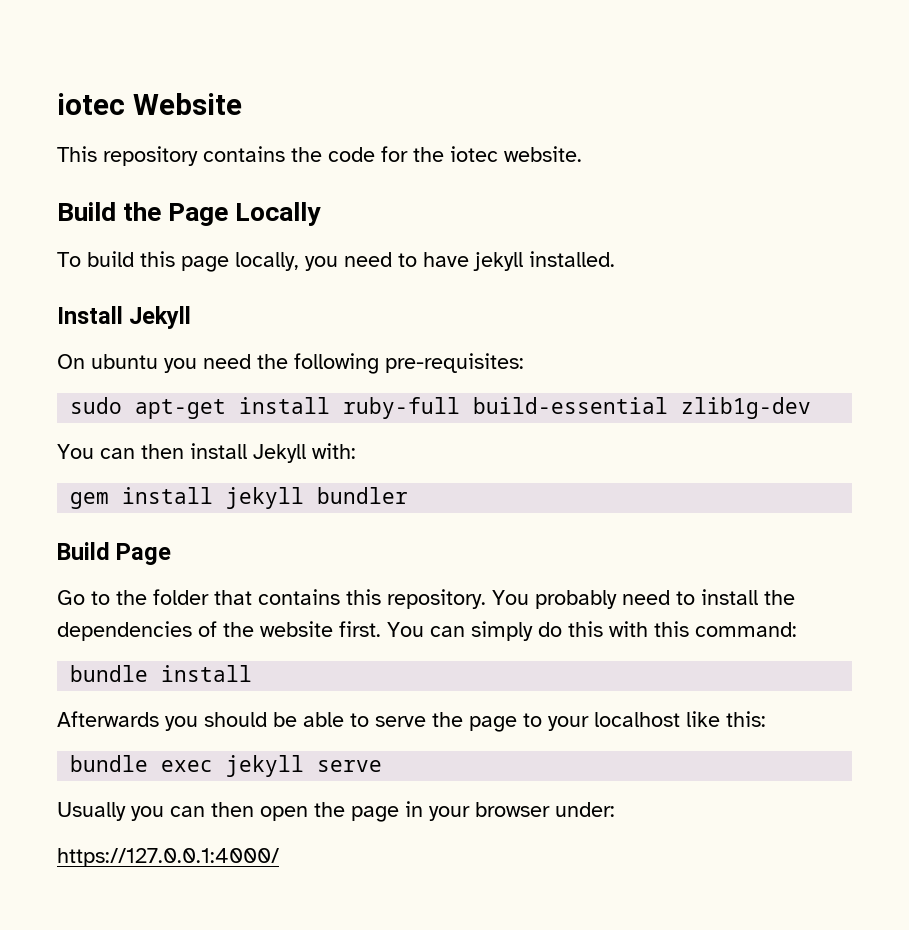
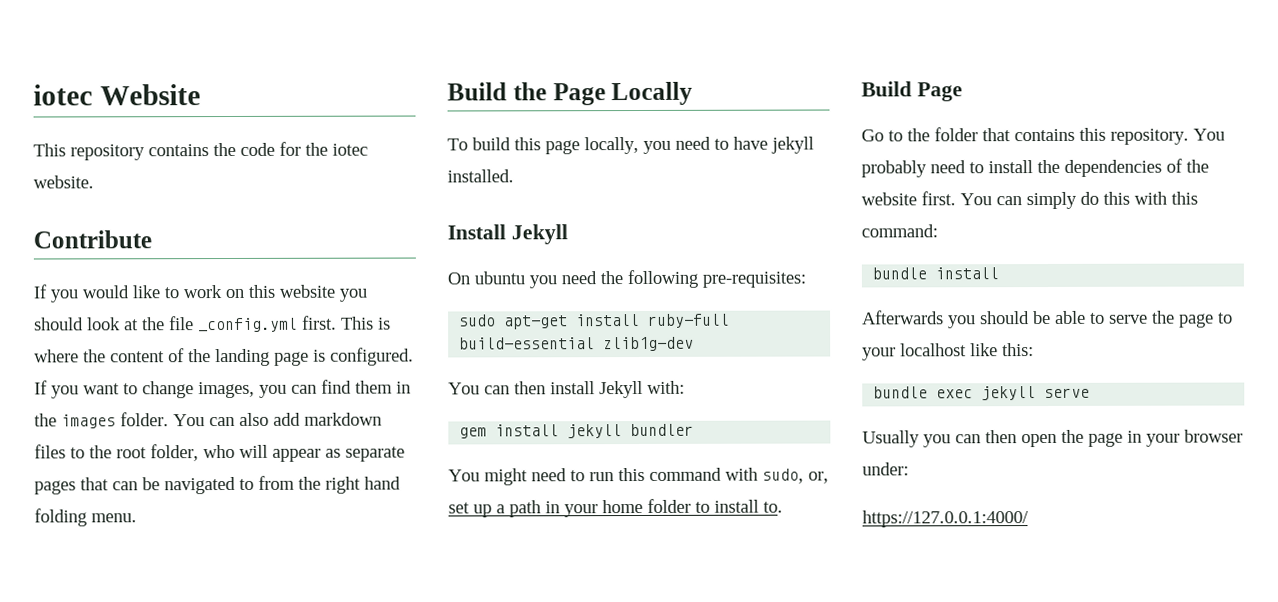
+ Contribute
+ If you would like to work on this website you should look at the file _config.yml first. This is where the content of the landing page is configured. If you want to change images, you can find them in the images folder. You can also add markdown files to the root folder, who will appear as separate pages that can be navigated to from the right hand folding menu.
+ You might need to run this command with sudo, or, set up a path in your home folder to install to.

